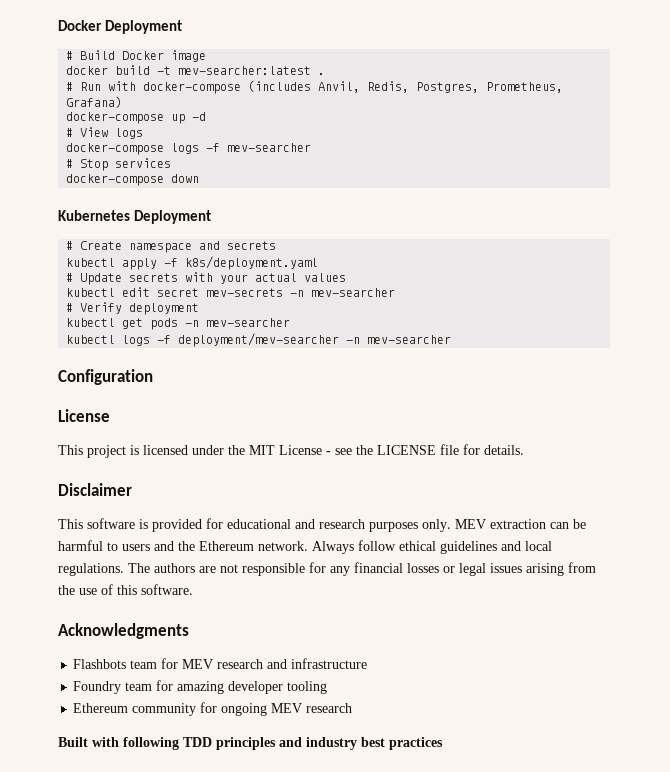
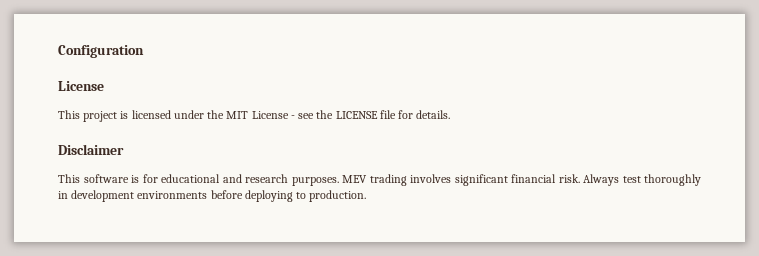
- Docker Deployment
- # Build Docker image
- docker build -t mev-searcher:latest .
- # Run with docker-compose (includes Anvil, Redis, Postgres, Prometheus, Grafana)
- docker-compose up -d
- # View logs
- docker-compose logs -f mev-searcher
- # Stop services
- docker-compose down
- Kubernetes Deployment
- # Create namespace and secrets
- kubectl apply -f k8s/deployment.yaml
- # Update secrets with your actual values
- kubectl edit secret mev-secrets -n mev-searcher
- # Verify deployment
- kubectl get pods -n mev-searcher
- kubectl logs -f deployment/mev-searcher -n mev-searcher
- This software is provided for educational and research purposes only. MEV extraction can be harmful to users and the Ethereum network. Always follow ethical guidelines and local regulations. The authors are not responsible for any financial losses or legal issues arising from the use of this software.
- Acknowledgments
- Flashbots team for MEV research and infrastructure
- Foundry team for amazing developer tooling
- Ethereum community for ongoing MEV research
- Built with following TDD principles and industry best practices
+ This software is for educational and research purposes. MEV trading involves significant financial risk. Always test thoroughly in development environments before deploying to production.

